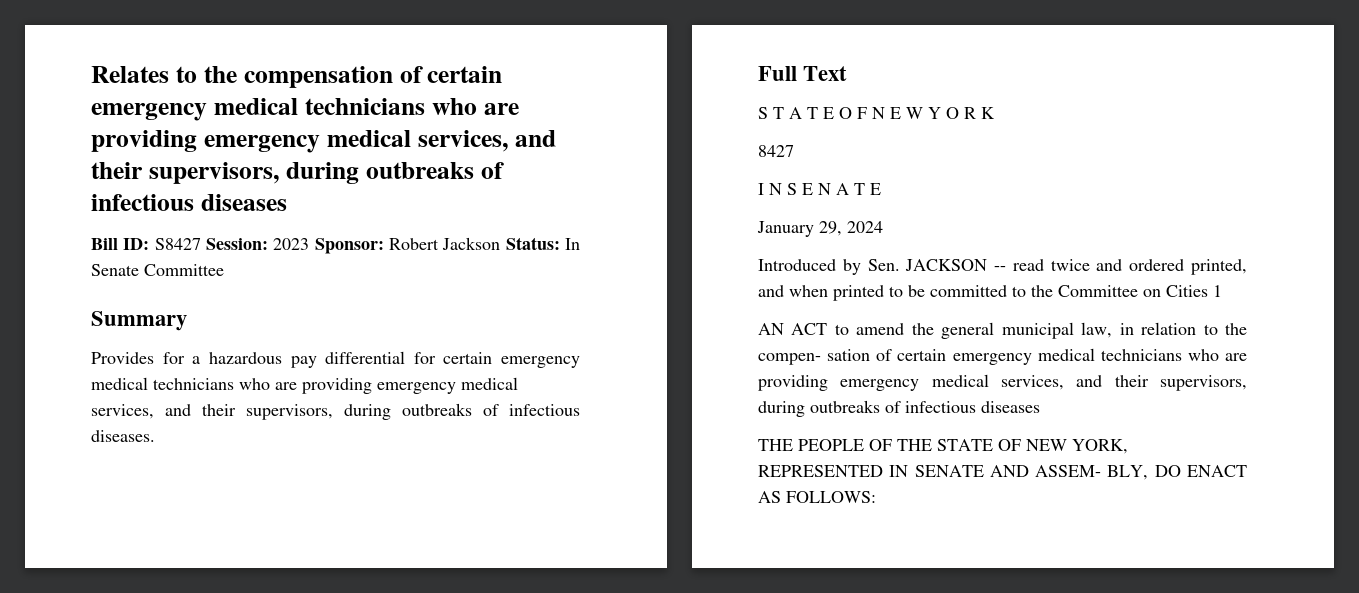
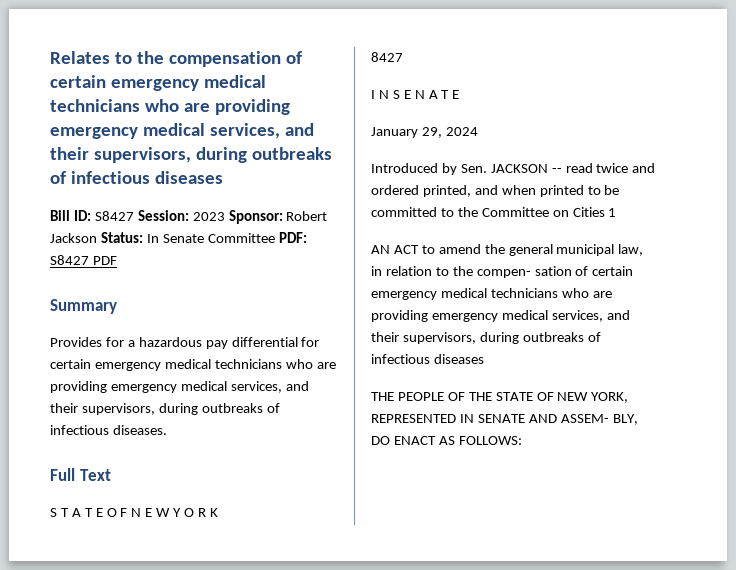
- Bill ID: S8427 Session: 2023 Sponsor: Robert Jackson Status: In Senate Committee
+ Bill ID: S8427 Session: 2023 Sponsor: Robert Jackson Status: In Senate Committee PDF: S8427 PDF

